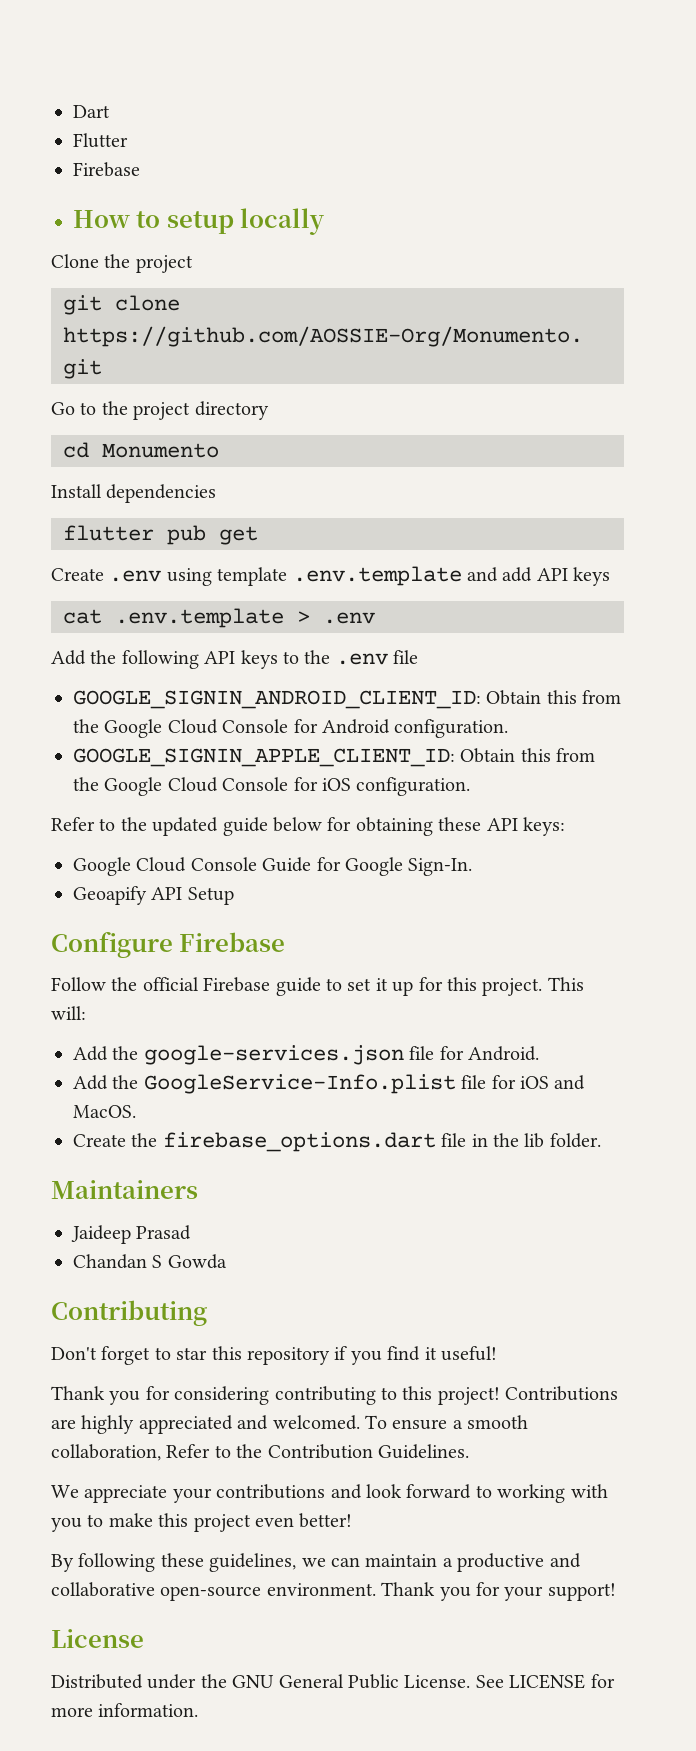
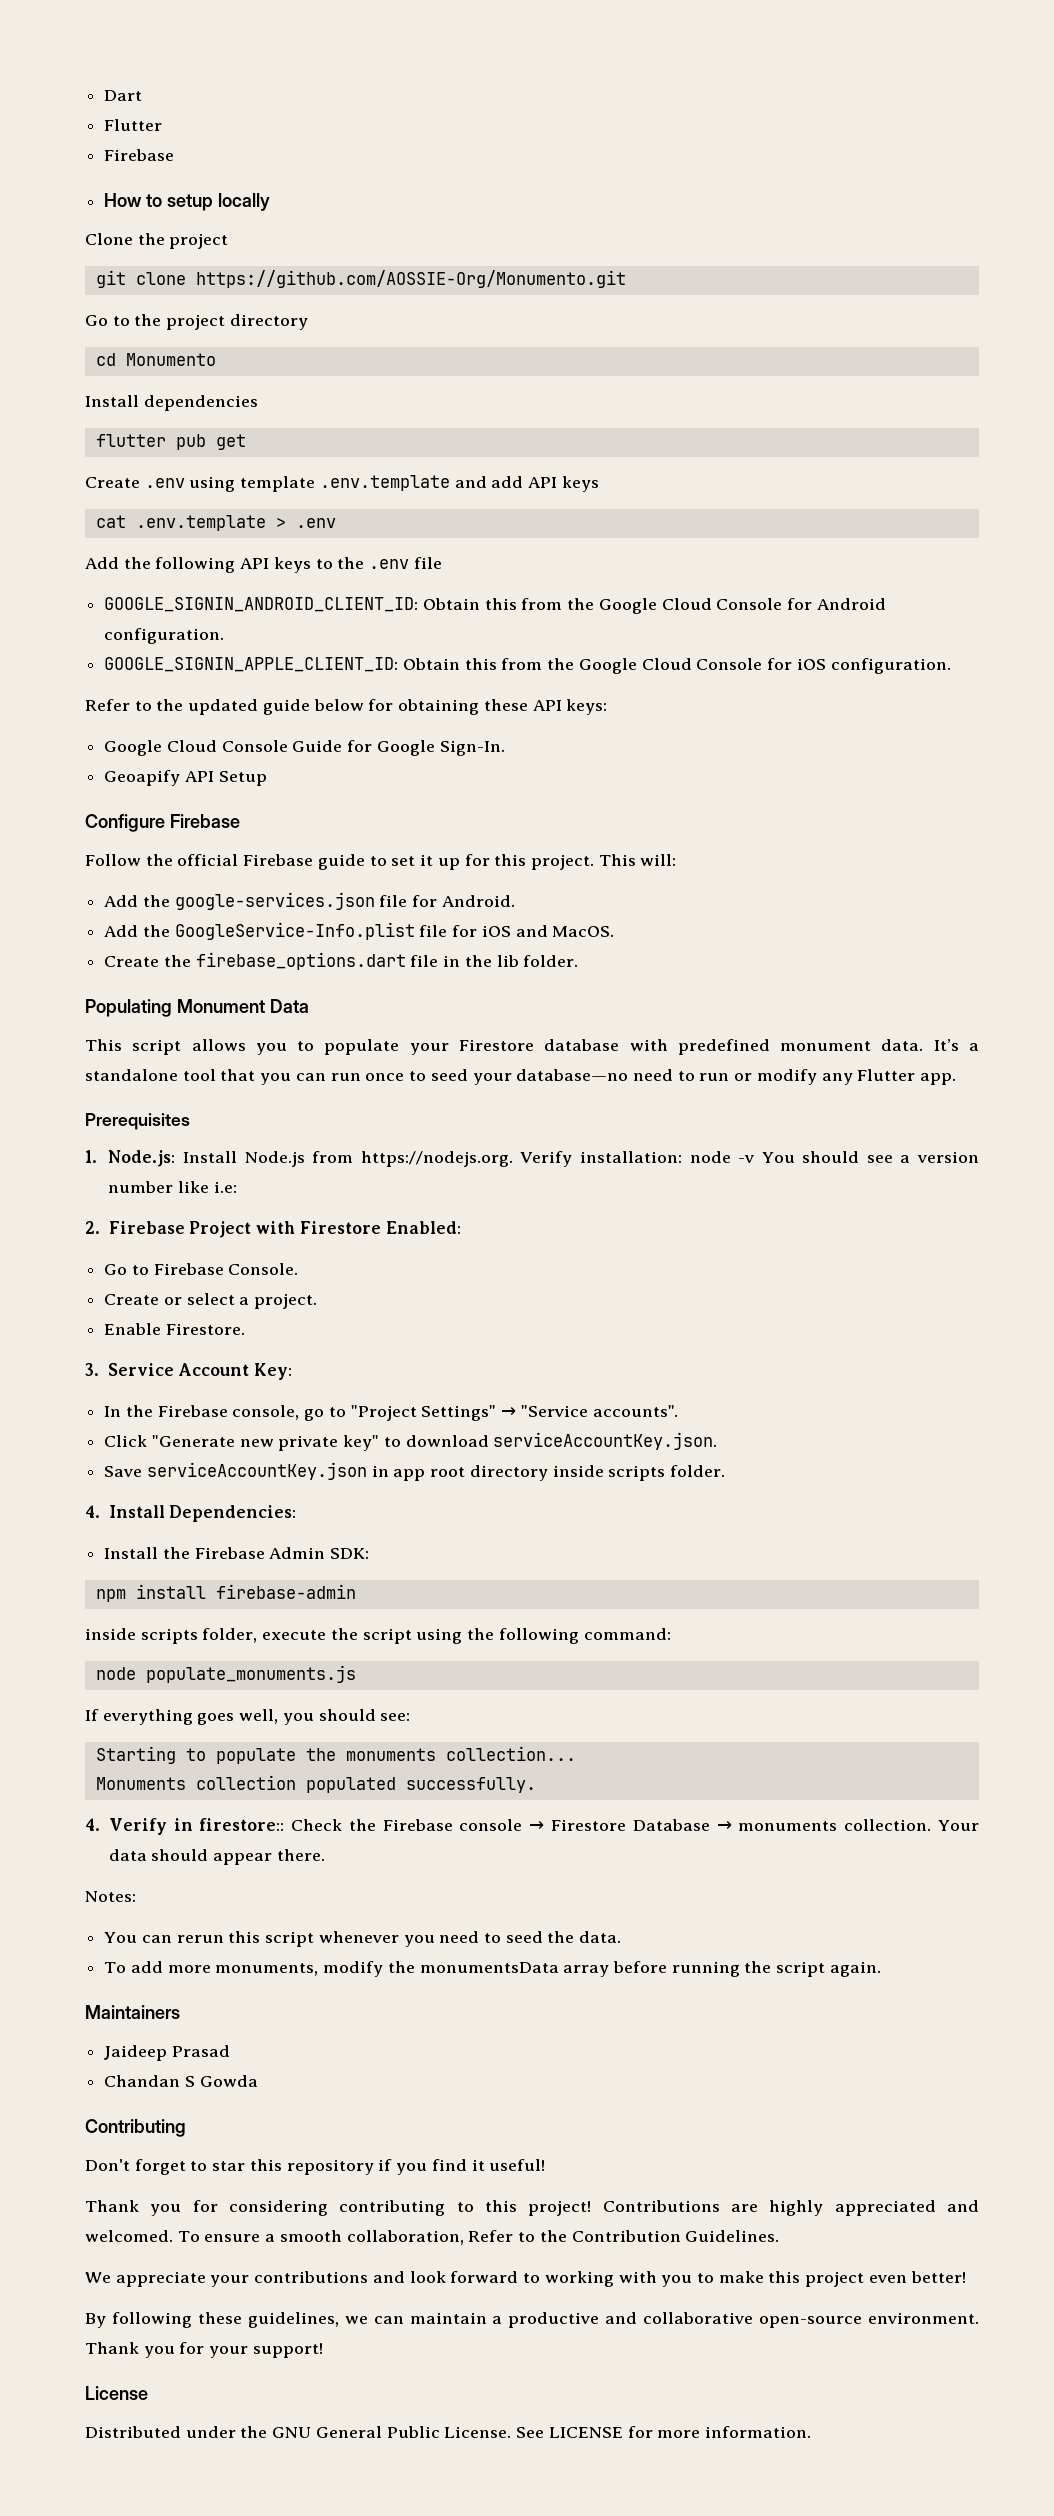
+ Populating Monument Data
+ This script allows you to populate your Firestore database with predefined monument data. It’s a standalone tool that you can run once to seed your database—no need to run or modify any Flutter app.
+ Prerequisites
+ 1. Node.js: Install Node.js from https://nodejs.org. Verify installation: node -v You should see a version number like i.e:
+ 2. Firebase Project with Firestore Enabled:
+ Go to Firebase Console.
+ Create or select a project.
+ Enable Firestore.
+ 3. Service Account Key:
+ In the Firebase console, go to "Project Settings" → "Service accounts".
+ Click "Generate new private key" to download serviceAccountKey.json.
+ Save serviceAccountKey.json in app root directory inside scripts folder.
+ 4. Install Dependencies:
+ Install the Firebase Admin SDK:
+ npm install firebase-admin
+ inside scripts folder, execute the script using the following command:
+ node populate_monuments.js
+ If everything goes well, you should see:
+ Starting to populate the monuments collection...
+ Monuments collection populated successfully.
+ 4. Verify in firestore:: Check the Firebase console → Firestore Database → monuments collection. Your data should appear there.
+ Notes:
+ You can rerun this script whenever you need to seed the data.
+ To add more monuments, modify the monumentsData array before running the script again.

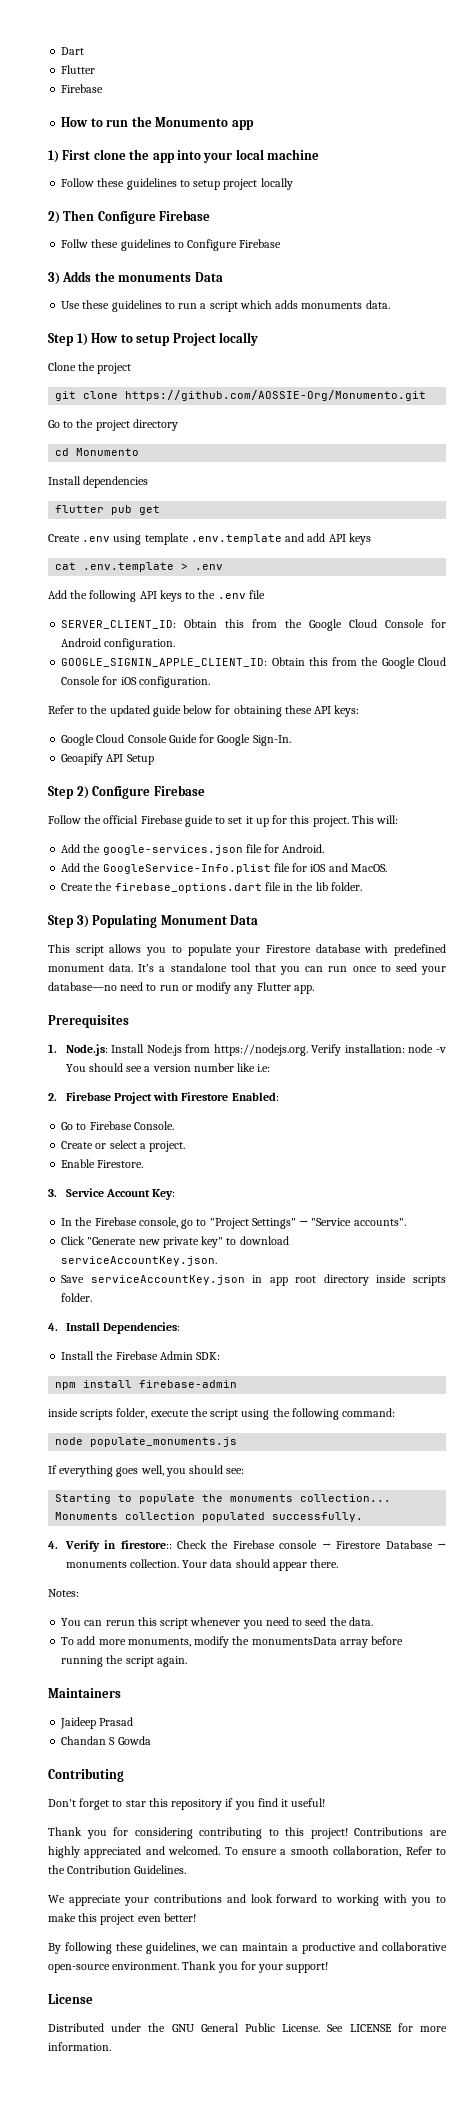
- How to setup locally
+ How to run the Monumento app
+ 1) First clone the app into your local machine
+ Follow these guidelines to setup project locally
+ 2) Then Configure Firebase
+ Follw these guidelines to Configure Firebase
+ 3) Adds the monuments Data
+ Use these guidelines to run a script which adds monuments data.
+ Step 1) How to setup Project locally
- GOOGLE_SIGNIN_ANDROID_CLIENT_ID: Obtain this from the Google Cloud Console for Android configuration.
+ SERVER_CLIENT_ID: Obtain this from the Google Cloud Console for Android configuration.
- Configure Firebase
+ Step 2) Configure Firebase
- Populating Monument Data
+ Step 3) Populating Monument Data

